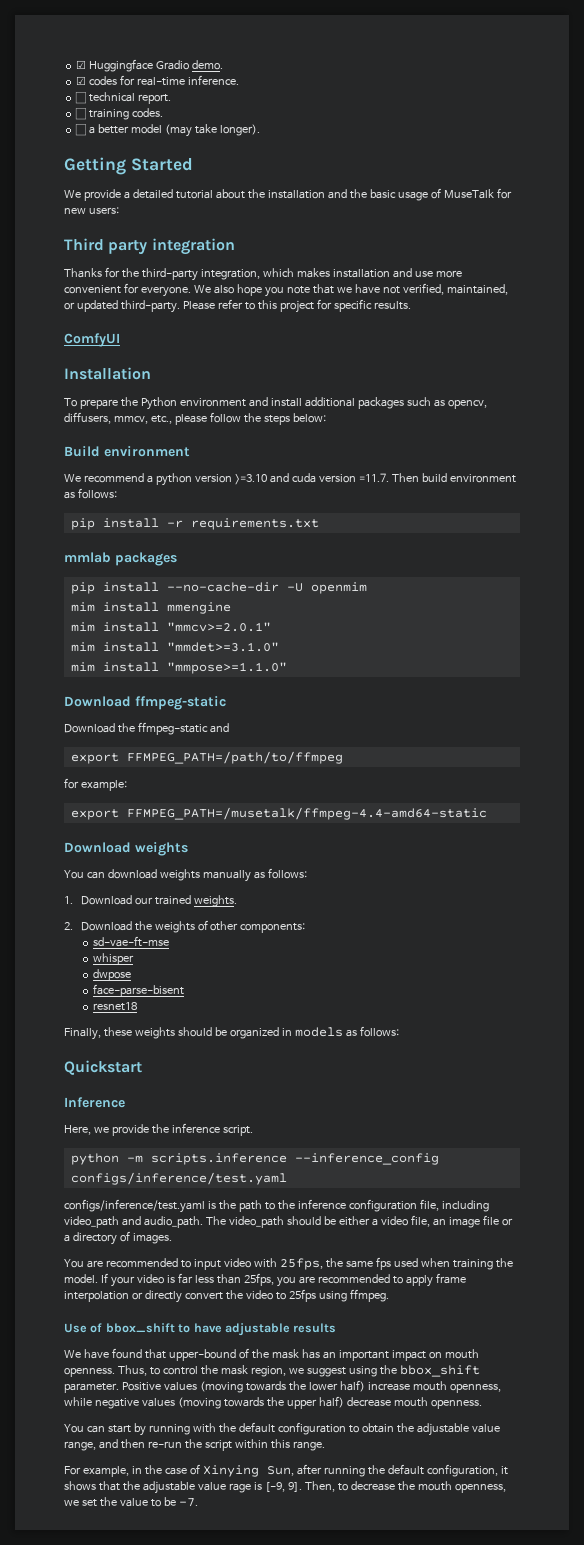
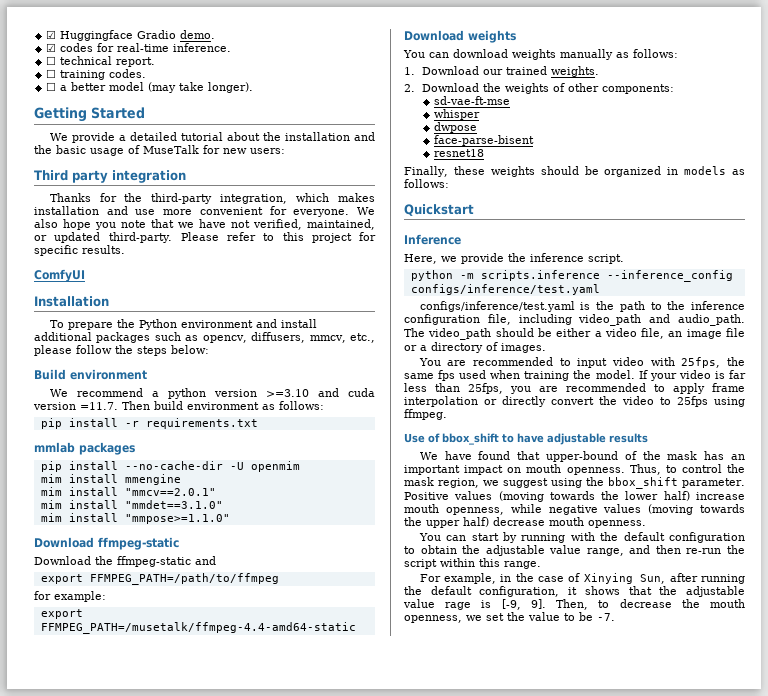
- mim install "mmcv>=2.0.1"
- mim install "mmdet>=3.1.0"
+ mim install "mmcv==2.0.1"
+ mim install "mmdet==3.1.0"

